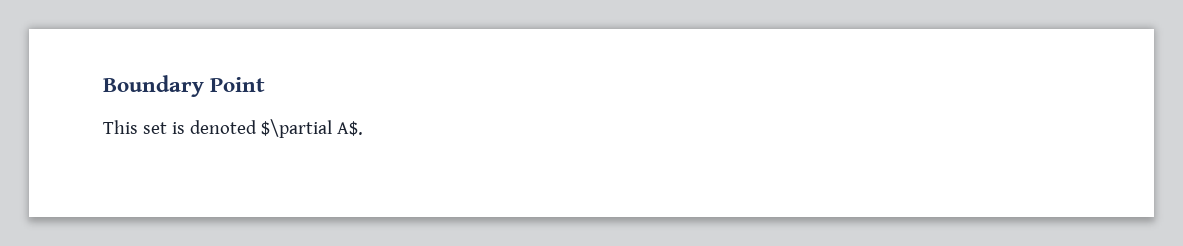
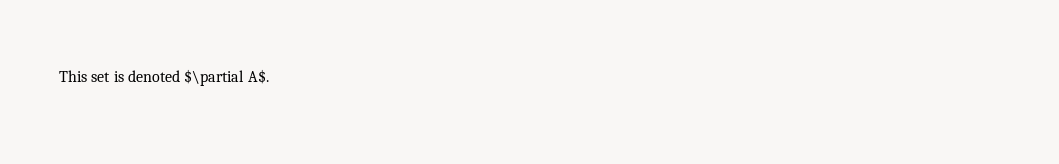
- Boundary Point

